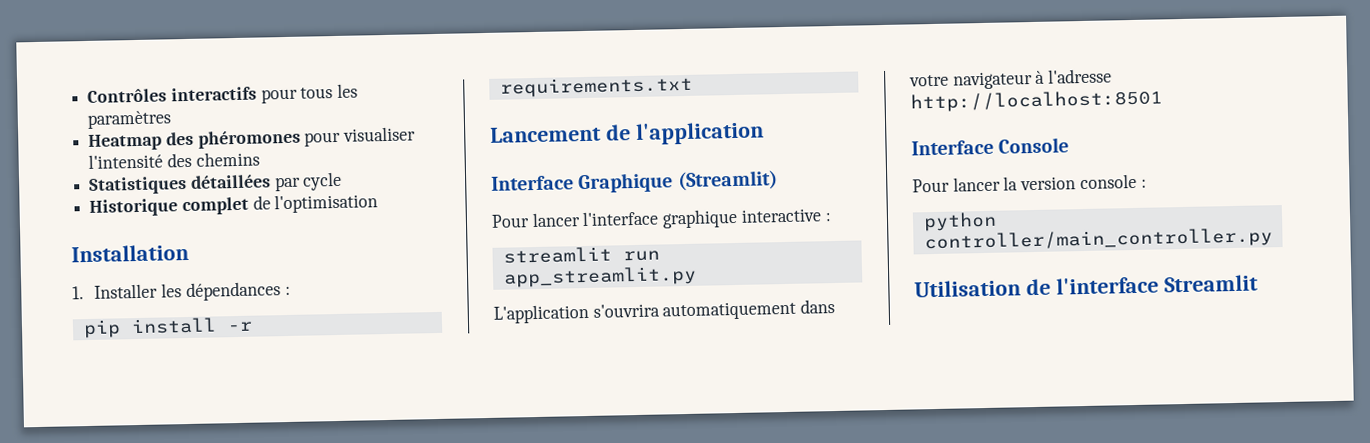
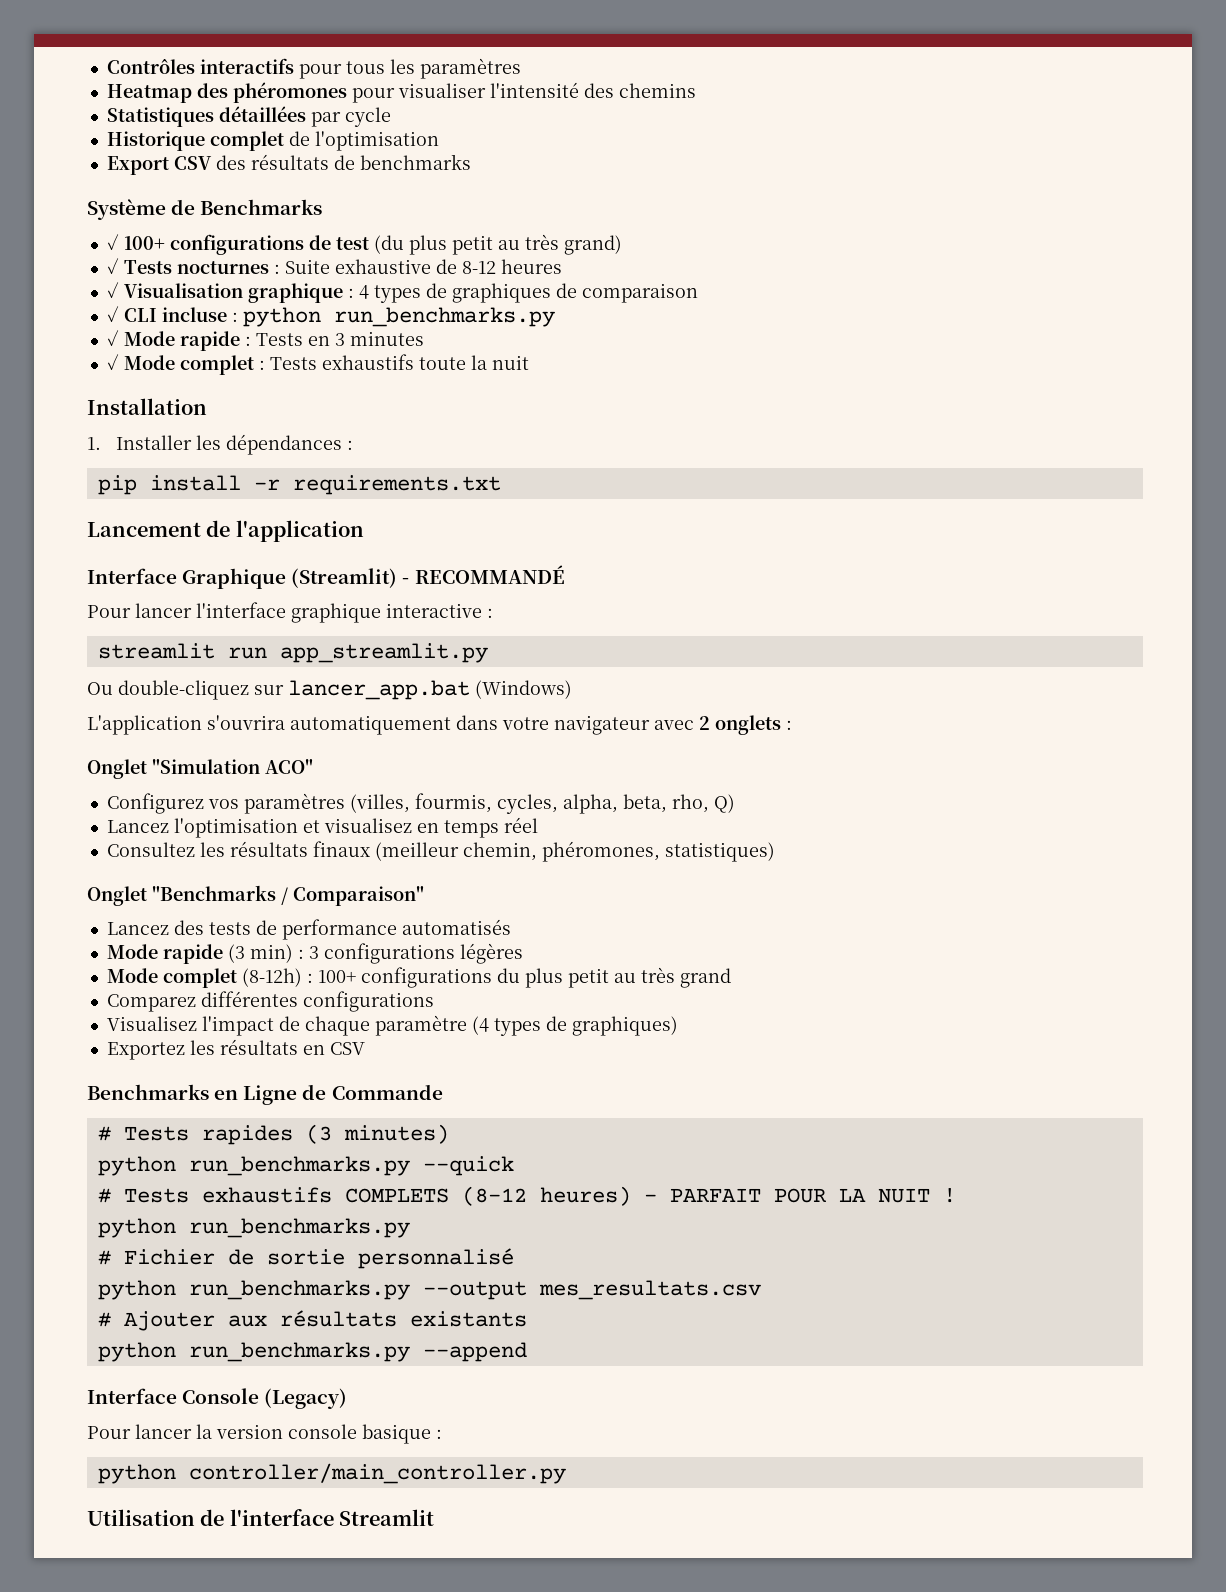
+ Export CSV des résultats de benchmarks
+ Système de Benchmarks
+ ✓ 100+ configurations de test (du plus petit au très grand)
+ ✓ Tests nocturnes : Suite exhaustive de 8-12 heures
+ ✓ Visualisation graphique : 4 types de graphiques de comparaison
+ ✓ CLI incluse : python run_benchmarks.py
+ ✓ Mode rapide : Tests en 3 minutes
+ ✓ Mode complet : Tests exhaustifs toute la nuit
- Interface Graphique (Streamlit)
+ Interface Graphique (Streamlit) - RECOMMANDÉ
+ Ou double-cliquez sur lancer_app.bat (Windows)
- L'application s'ouvrira automatiquement dans votre navigateur à l'adresse http://localhost:8501
+ L'application s'ouvrira automatiquement dans votre navigateur avec 2 onglets :
+ Onglet "Simulation ACO"
+ Configurez vos paramètres (villes, fourmis, cycles, alpha, beta, rho, Q)
+ Lancez l'optimisation et visualisez en temps réel
+ Consultez les résultats finaux (meilleur chemin, phéromones, statistiques)
+ Onglet "Benchmarks / Comparaison"
+ Lancez des tests de performance automatisés
+ Mode rapide (3 min) : 3 configurations légères
+ Mode complet (8-12h) : 100+ configurations du plus petit au très grand
+ Comparez différentes configurations
+ Visualisez l'impact de chaque paramètre (4 types de graphiques)
+ Exportez les résultats en CSV
+ Benchmarks en Ligne de Commande
+ # Tests rapides (3 minutes)
+ python run_benchmarks.py --quick
+ # Tests exhaustifs COMPLETS (8-12 heures) - PARFAIT POUR LA NUIT !
+ python run_benchmarks.py
+ # Fichier de sortie personnalisé
+ python run_benchmarks.py --output mes_resultats.csv
+ # Ajouter aux résultats existants
+ python run_benchmarks.py --append
- Interface Console
+ Interface Console (Legacy)
- Pour lancer la version console :
+ Pour lancer la version console basique :

